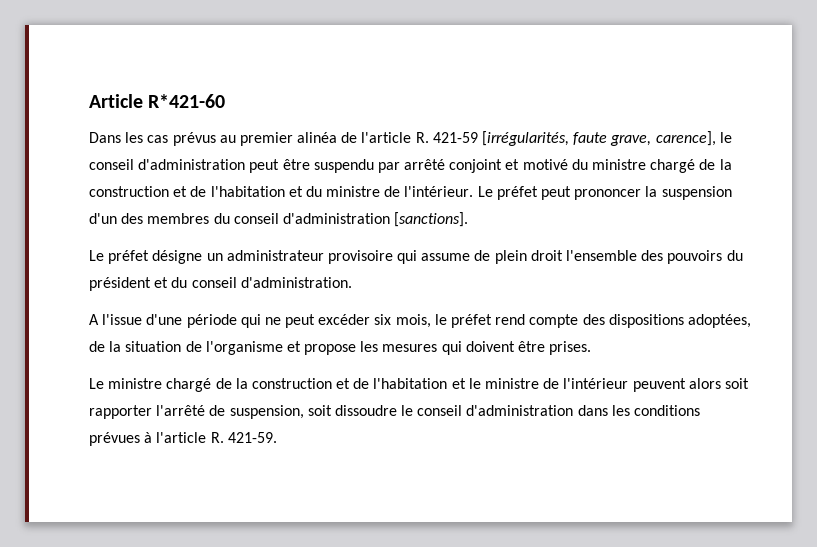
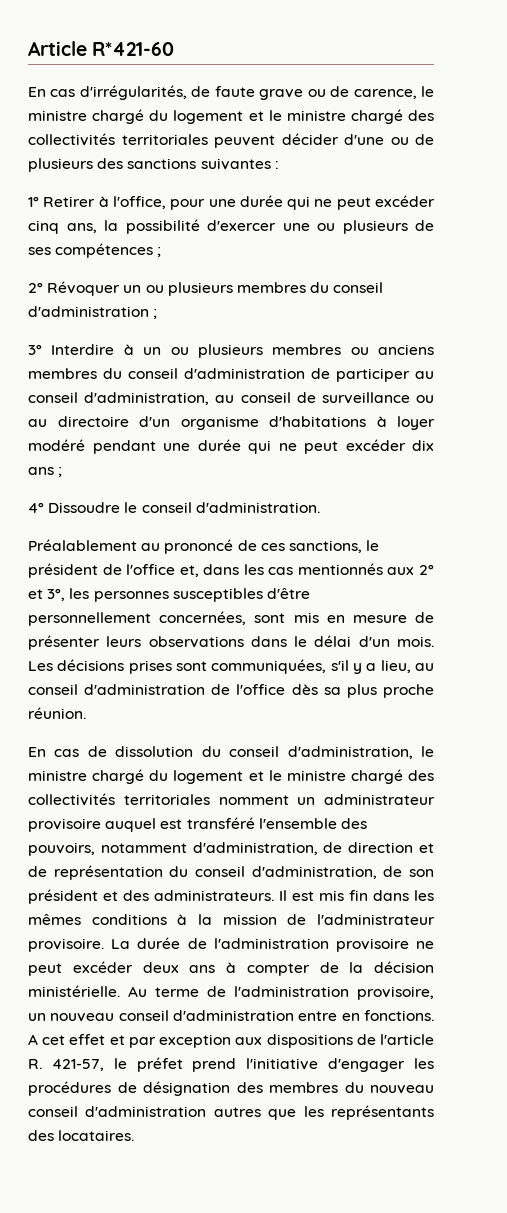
- Dans les cas prévus au premier alinéa de l'article R. 421-59 [irrégularités, faute grave, carence], le conseil d'administration peut être suspendu par arrêté conjoint et motivé du ministre chargé de la construction et de l'habitation et du ministre de l'intérieur. Le préfet peut prononcer la suspension d'un des membres du conseil d'administration [sanctions].
- Le préfet désigne un administrateur provisoire qui assume de plein droit l'ensemble des pouvoirs du président et du conseil d'administration.
- A l'issue d'une période qui ne peut excéder six mois, le préfet rend compte des dispositions adoptées, de la situation de l'organisme et propose les mesures qui doivent être prises.
- Le ministre chargé de la construction et de l'habitation et le ministre de l'intérieur peuvent alors soit rapporter l'arrêté de suspension, soit dissoudre le conseil d'administration dans les conditions prévues à l'article R. 421-59.
+ En cas d'irrégularités, de faute grave ou de carence, le ministre chargé du logement et le ministre chargé des collectivités territoriales peuvent décider d'une ou de plusieurs des sanctions suivantes :
+ 1° Retirer à l'office, pour une durée qui ne peut excéder cinq ans, la possibilité d'exercer une ou plusieurs de ses compétences ;
+ 2° Révoquer un ou plusieurs membres du conseil d'administration ;
+ 3° Interdire à un ou plusieurs membres ou anciens membres du conseil d'administration de participer au conseil d'administration, au conseil de surveillance ou au directoire d'un organisme d'habitations à loyer modéré pendant une durée qui ne peut excéder dix ans ;
+ 4° Dissoudre le conseil d'administration.
+ Préalablement au prononcé de ces sanctions, le président de l'office et, dans les cas mentionnés aux 2° et 3°, les personnes susceptibles d'être personnellement concernées, sont mis en mesure de présenter leurs observations dans le délai d'un mois. Les décisions prises sont communiquées, s'il y a lieu, au conseil d'administration de l'office dès sa plus proche réunion.
+ En cas de dissolution du conseil d'administration, le ministre chargé du logement et le ministre chargé des collectivités territoriales nomment un administrateur provisoire auquel est transféré l'ensemble des pouvoirs, notamment d'administration, de direction et de représentation du conseil d'administration, de son président et des administrateurs. Il est mis fin dans les mêmes conditions à la mission de l'administrateur provisoire. La durée de l'administration provisoire ne peut excéder deux ans à compter de la décision ministérielle. Au terme de l'administration provisoire, un nouveau conseil d'administration entre en fonctions. A cet effet et par exception aux dispositions de l'article R. 421-57, le préfet prend l'initiative d'engager les procédures de désignation des membres du nouveau conseil d'administration autres que les représentants des locataires.

